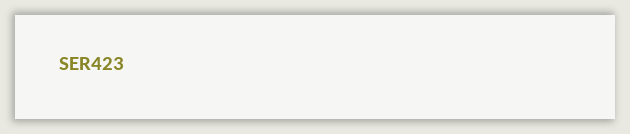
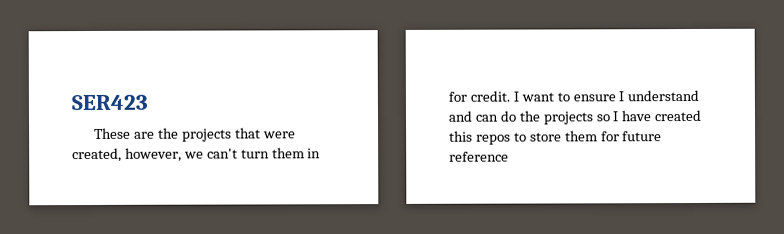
+ These are the projects that were created, however, we can't turn them in for credit. I want to ensure I understand and can do the projects so I have created this repos to store them for future reference

